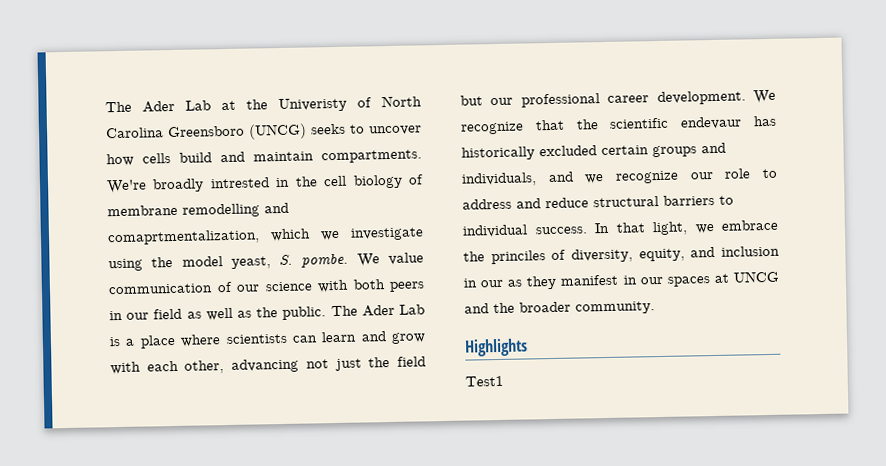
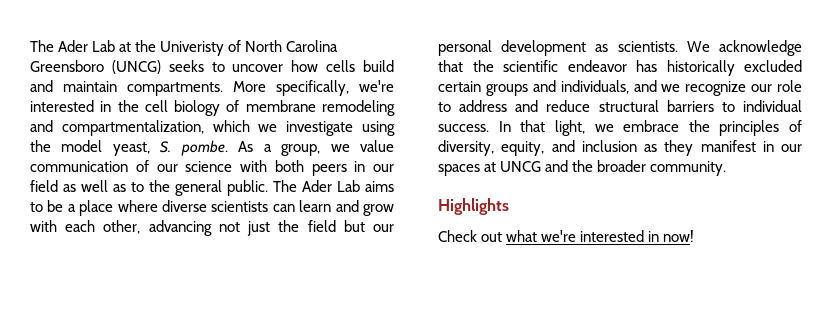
- We're broadly intrested in the cell biology of membrane remodelling and comaprtmentalization, which we investigate using the model yeast, S. pombe.
+ More specifically, we're interested in the cell biology of membrane remodeling and compartmentalization, which we investigate using the model yeast, S. pombe.
- We value communication of our science with both peers in our field as well as the public.
+ As a group, we value communication of our science with both peers in our field as well as to the general public.
- The Ader Lab is a place where scientists can learn and grow with each other, advancing not just the field but our professional career development. We recognize that the scientific endevaur has historically excluded certain groups and individuals, and we recognize our role to address and reduce structural barriers to individual success.
+ The Ader Lab aims to be a place where diverse scientists can learn and grow with each other, advancing not just the field but our personal development as scientists. We acknowledge that the scientific endeavor has historically excluded certain groups and individuals, and we recognize our role to address and reduce structural barriers to individual success.
- In that light, we embrace the princiles of diversity, equity, and inclusion in our as they manifest in our spaces at UNCG and the broader community.
+ In that light, we embrace the principles of diversity, equity, and inclusion as they manifest in our spaces at UNCG and the broader community.
- Test1
+ Check out what we're interested in now!

